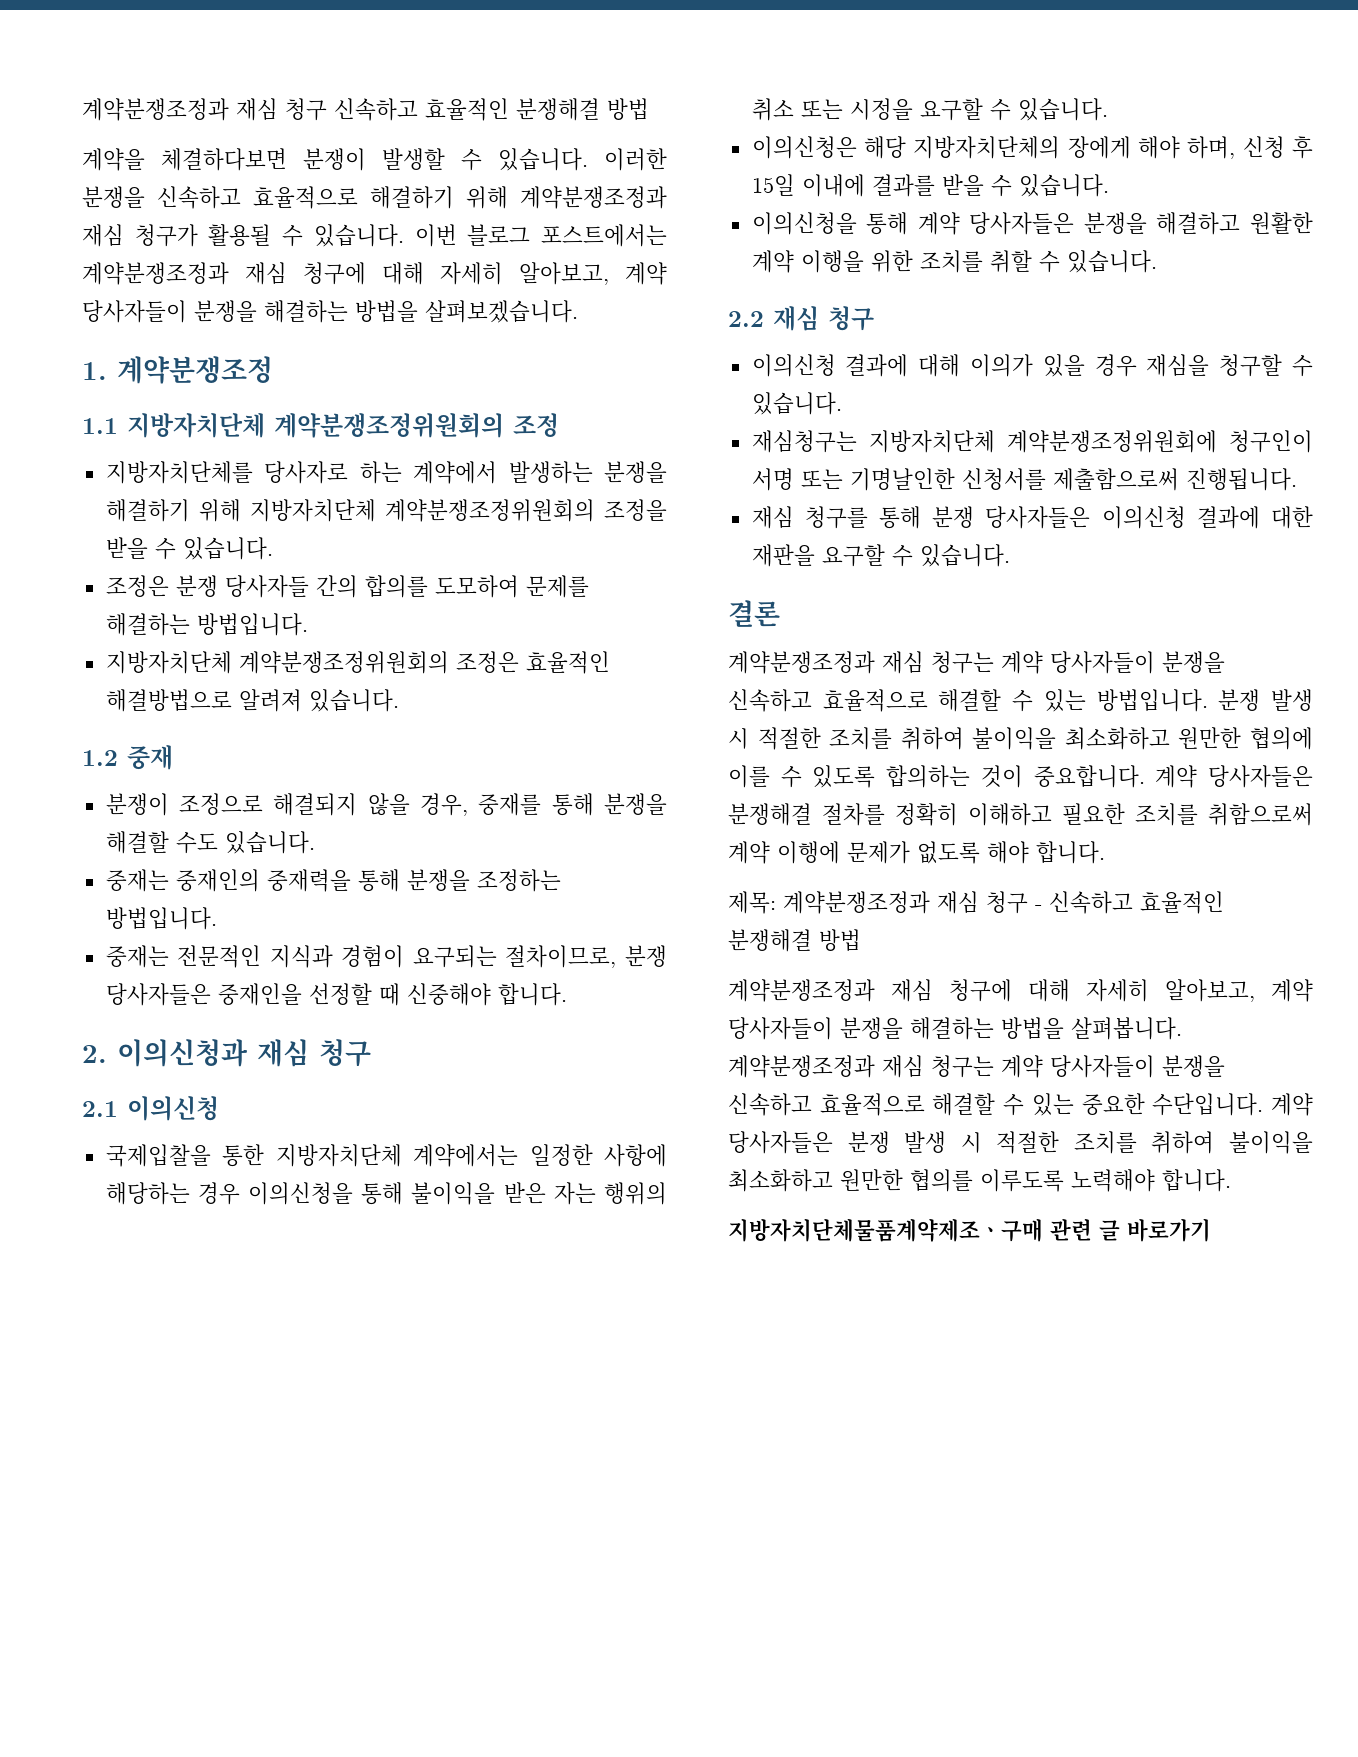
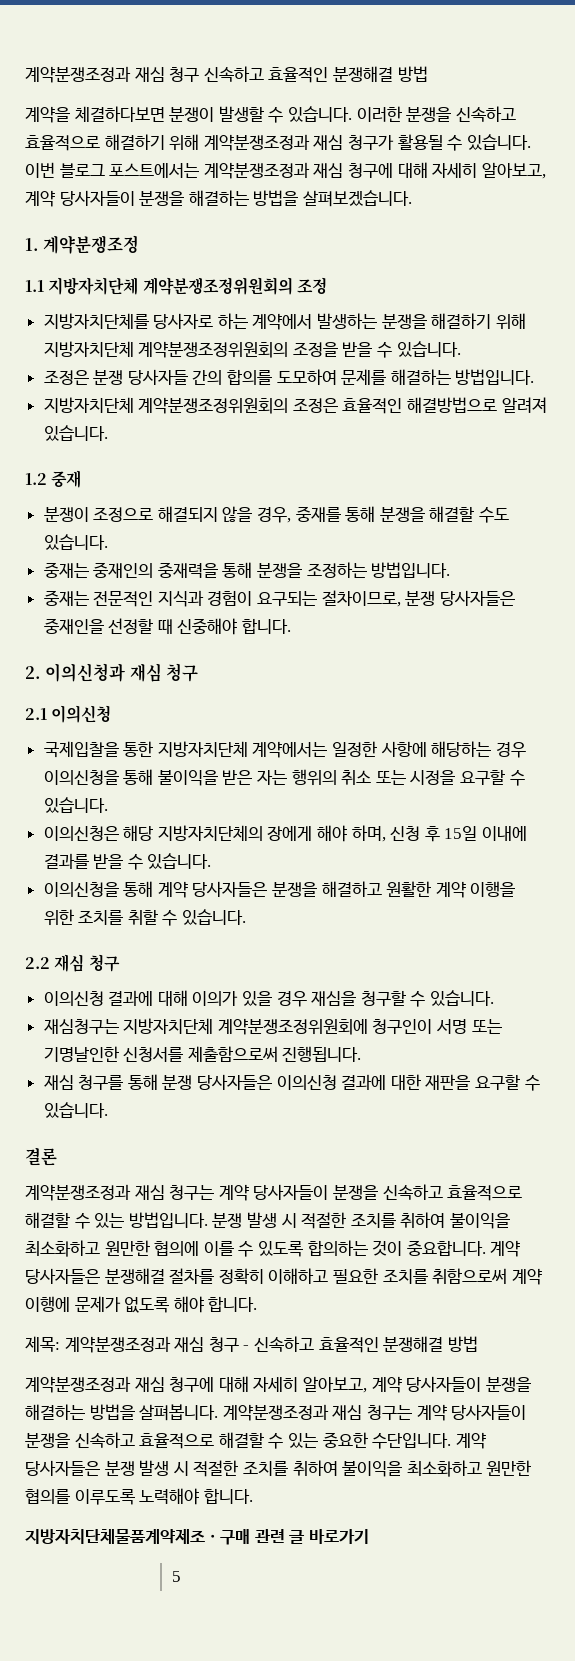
+ 5

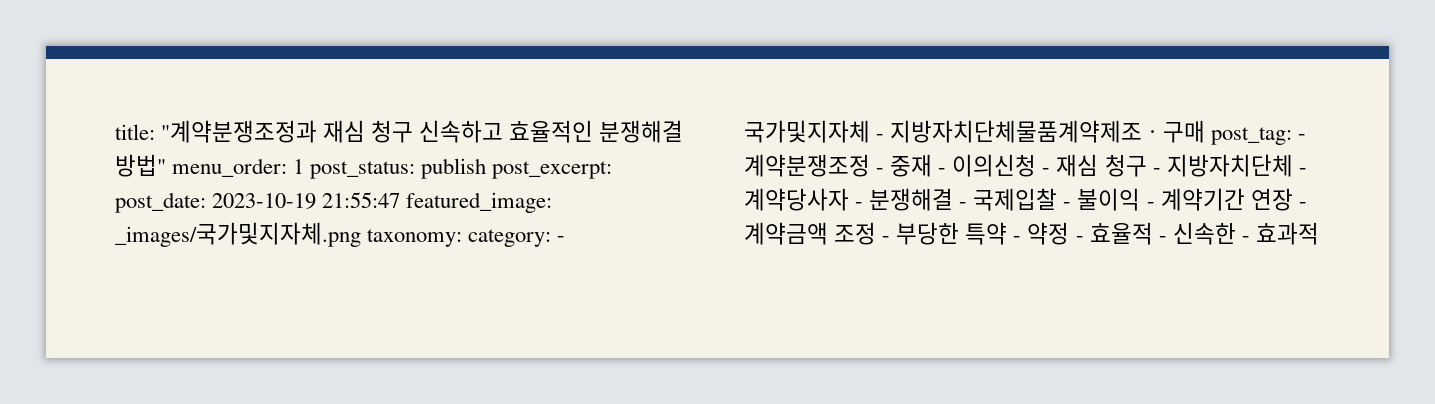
- 계약분쟁조정과 재심 청구 신속하고 효율적인 분쟁해결 방법
- 계약을 체결하다보면 분쟁이 발생할 수 있습니다. 이러한 분쟁을 신속하고 효율적으로 해결하기 위해 계약분쟁조정과 재심 청구가 활용될 수 있습니다. 이번 블로그 포스트에서는 계약분쟁조정과 재심 청구에 대해 자세히 알아보고, 계약 당사자들이 분쟁을 해결하는 방법을 살펴보겠습니다.
- 1. 계약분쟁조정
- 1.1 지방자치단체 계약분쟁조정위원회의 조정
- 지방자치단체를 당사자로 하는 계약에서 발생하는 분쟁을 해결하기 위해 지방자치단체 계약분쟁조정위원회의 조정을 받을 수 있습니다.
- 조정은 분쟁 당사자들 간의 합의를 도모하여 문제를 해결하는 방법입니다.
- 지방자치단체 계약분쟁조정위원회의 조정은 효율적인 해결방법으로 알려져 있습니다.
- 1.2 중재
- 분쟁이 조정으로 해결되지 않을 경우, 중재를 통해 분쟁을 해결할 수도 있습니다.
- 중재는 중재인의 중재력을 통해 분쟁을 조정하는 방법입니다.
- 중재는 전문적인 지식과 경험이 요구되는 절차이므로, 분쟁 당사자들은 중재인을 선정할 때 신중해야 합니다.
- 2. 이의신청과 재심 청구
- 2.1 이의신청
- 국제입찰을 통한 지방자치단체 계약에서는 일정한 사항에 해당하는 경우 이의신청을 통해 불이익을 받은 자는 행위의 취소 또는 시정을 요구할 수 있습니다.
- 이의신청은 해당 지방자치단체의 장에게 해야 하며, 신청 후 15일 이내에 결과를 받을 수 있습니다.
- 이의신청을 통해 계약 당사자들은 분쟁을 해결하고 원활한 계약 이행을 위한 조치를 취할 수 있습니다.
- 2.2 재심 청구
- 이의신청 결과에 대해 이의가 있을 경우 재심을 청구할 수 있습니다.
- 재심청구는 지방자치단체 계약분쟁조정위원회에 청구인이 서명 또는 기명날인한 신청서를 제출함으로써 진행됩니다.
- 재심 청구를 통해 분쟁 당사자들은 이의신청 결과에 대한 재판을 요구할 수 있습니다.
- 결론
- 계약분쟁조정과 재심 청구는 계약 당사자들이 분쟁을 신속하고 효율적으로 해결할 수 있는 방법입니다. 분쟁 발생 시 적절한 조치를 취하여 불이익을 최소화하고 원만한 협의에 이를 수 있도록 합의하는 것이 중요합니다. 계약 당사자들은 분쟁해결 절차를 정확히 이해하고 필요한 조치를 취함으로써 계약 이행에 문제가 없도록 해야 합니다.
- 제목: 계약분쟁조정과 재심 청구 - 신속하고 효율적인 분쟁해결 방법
- 계약분쟁조정과 재심 청구에 대해 자세히 알아보고, 계약 당사자들이 분쟁을 해결하는 방법을 살펴봅니다. 계약분쟁조정과 재심 청구는 계약 당사자들이 분쟁을 신속하고 효율적으로 해결할 수 있는 중요한 수단입니다. 계약 당사자들은 분쟁 발생 시 적절한 조치를 취하여 불이익을 최소화하고 원만한 협의를 이루도록 노력해야 합니다.
- 지방자치단체물품계약제조ㆍ구매 관련 글 바로가기
- 5
+ title: "계약분쟁조정과 재심 청구 신속하고 효율적인 분쟁해결 방법" menu_order: 1 post_status: publish post_excerpt: post_date: 2023-10-19 21:55:47 featured_image: _images/국가및지자체.png taxonomy: category: - 국가및지자체 - 지방자치단체물품계약제조ㆍ구매 post_tag: - 계약분쟁조정 - 중재 - 이의신청 - 재심 청구 - 지방자치단체 - 계약당사자 - 분쟁해결 - 국제입찰 - 불이익 - 계약기간 연장 - 계약금액 조정 - 부당한 특약 - 약정 - 효율적 - 신속한 - 효과적

